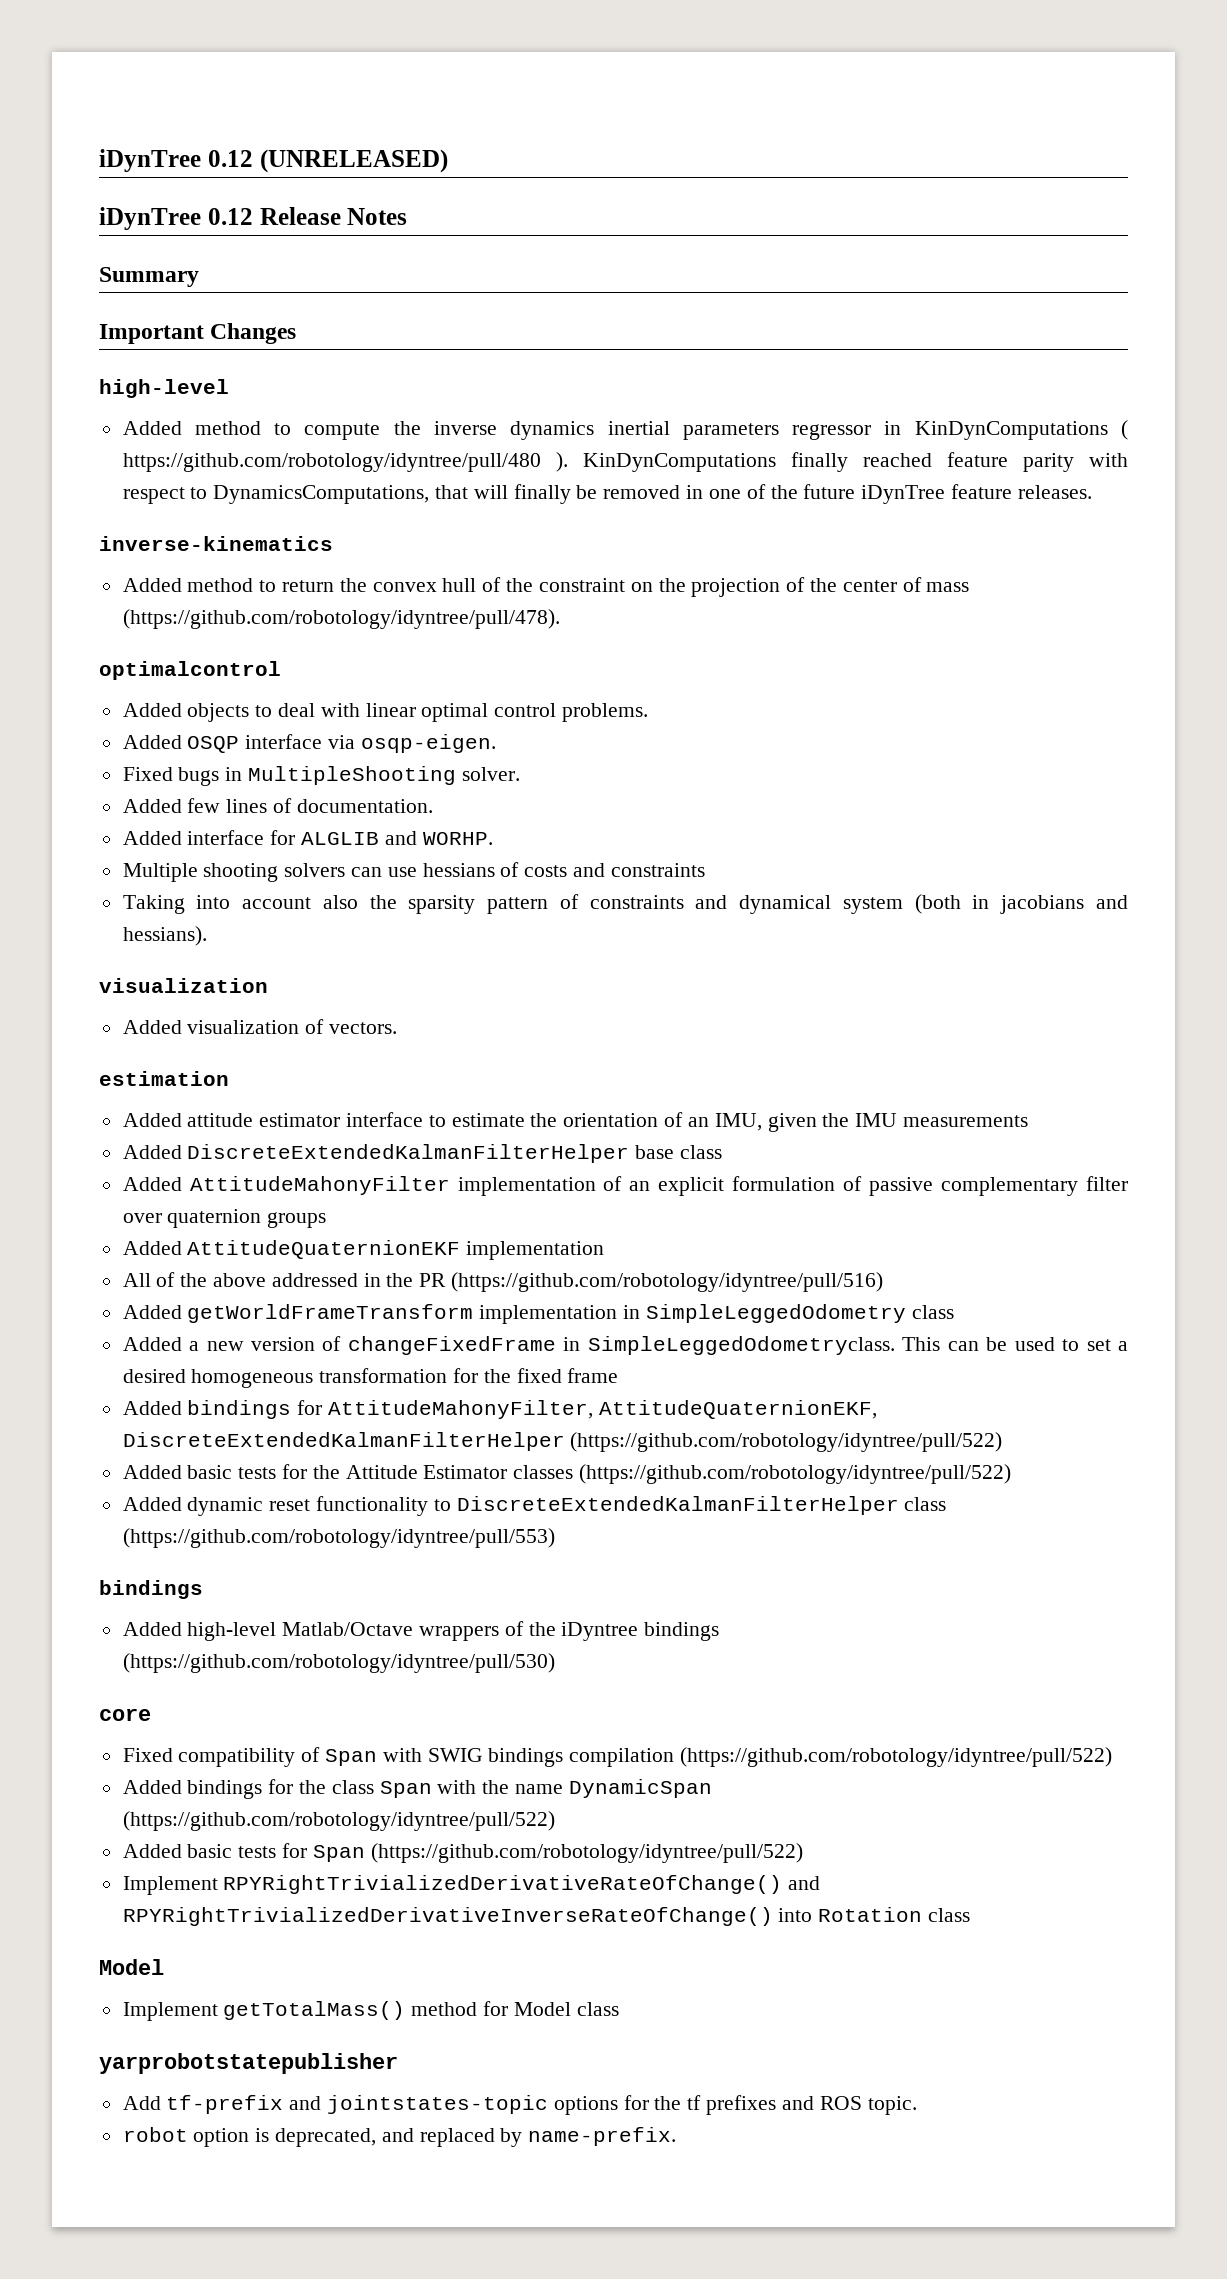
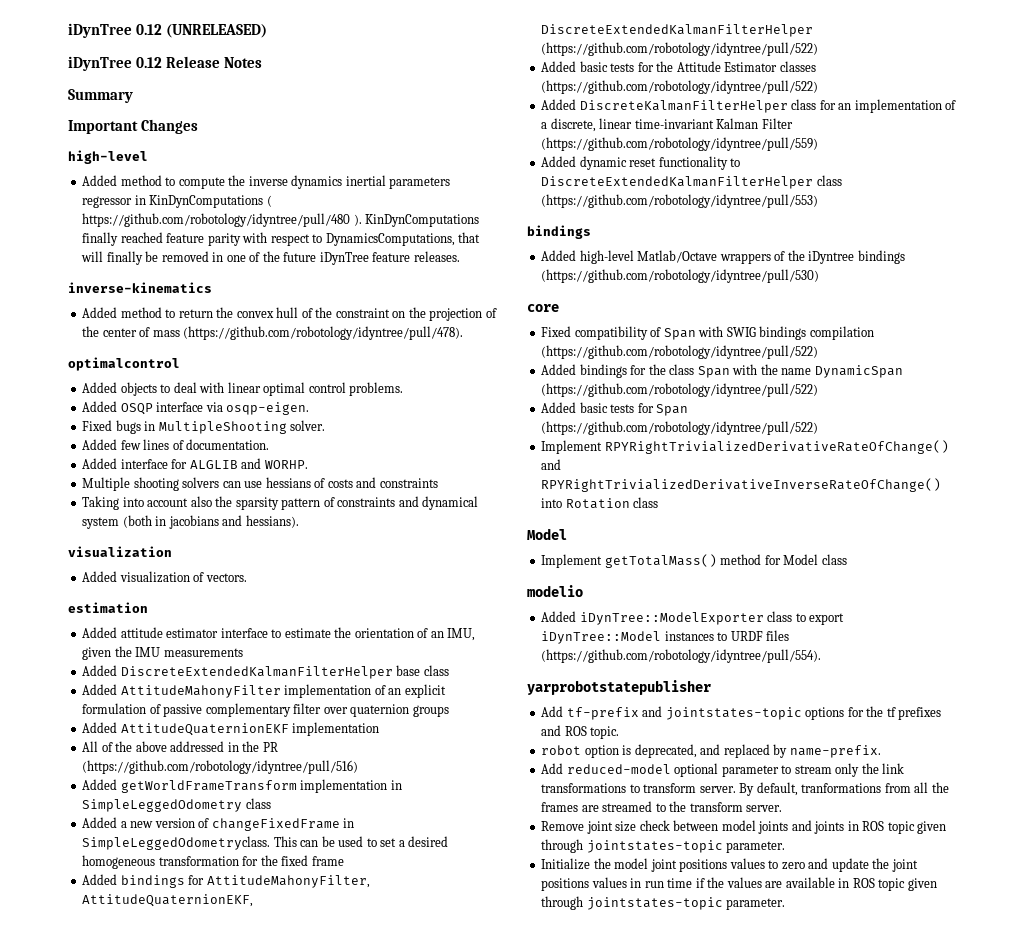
+ Added DiscreteKalmanFilterHelper class for an implementation of a discrete, linear time-invariant Kalman Filter (https://github.com/robotology/idyntree/pull/559)
+ modelio
+ Added iDynTree::ModelExporter class to export iDynTree::Model instances to URDF files (https://github.com/robotology/idyntree/pull/554).
+ Add reduced-model optional parameter to stream only the link transformations to transform server. By default, tranformations from all the frames are streamed to the transform server.
+ Remove joint size check between model joints and joints in ROS topic given through jointstates-topic parameter.
+ Initialize the model joint positions values to zero and update the joint positions values in run time if the values are available in ROS topic given through jointstates-topic parameter.

